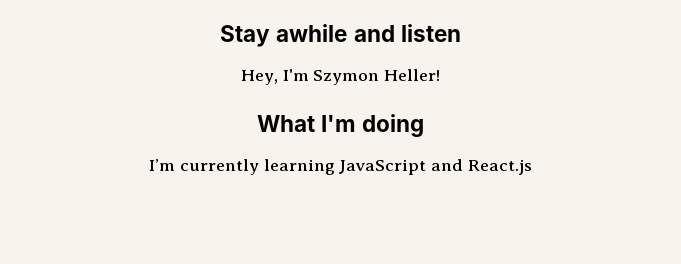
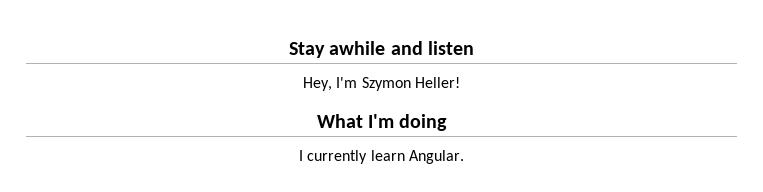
- I’m currently learning JavaScript and React.js
+ I currently learn Angular.

